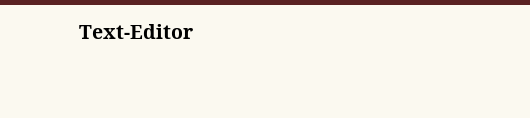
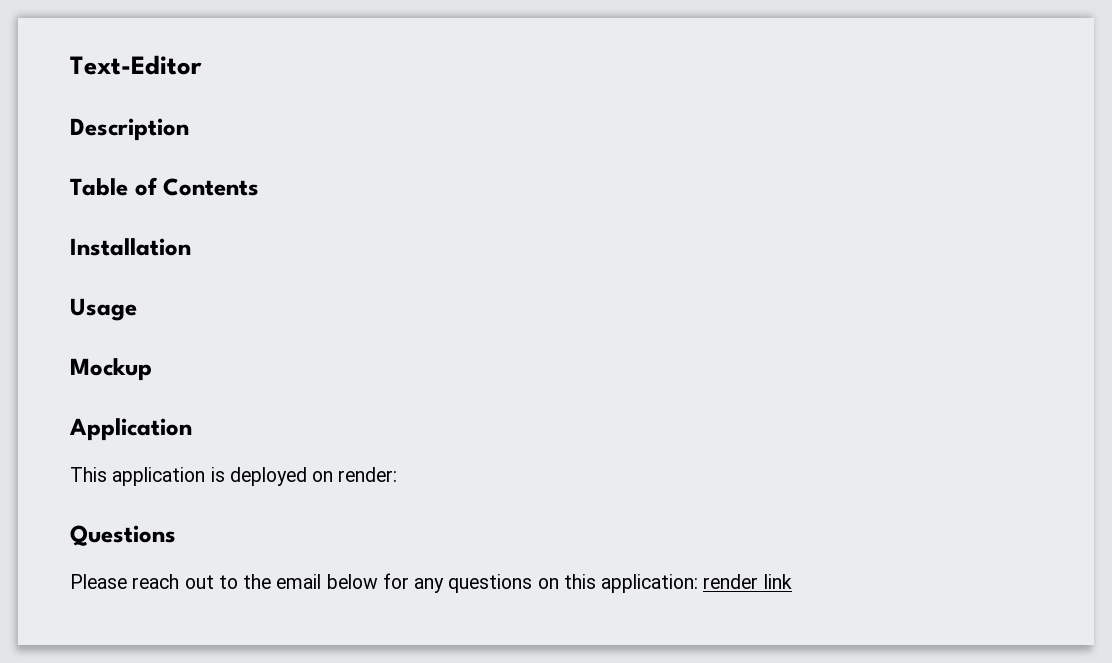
+ Description
+ Table of Contents
+ Installation
+ Usage
+ Mockup
+ Application
+ This application is deployed on render:
+ Questions
+ Please reach out to the email below for any questions on this application: render link

